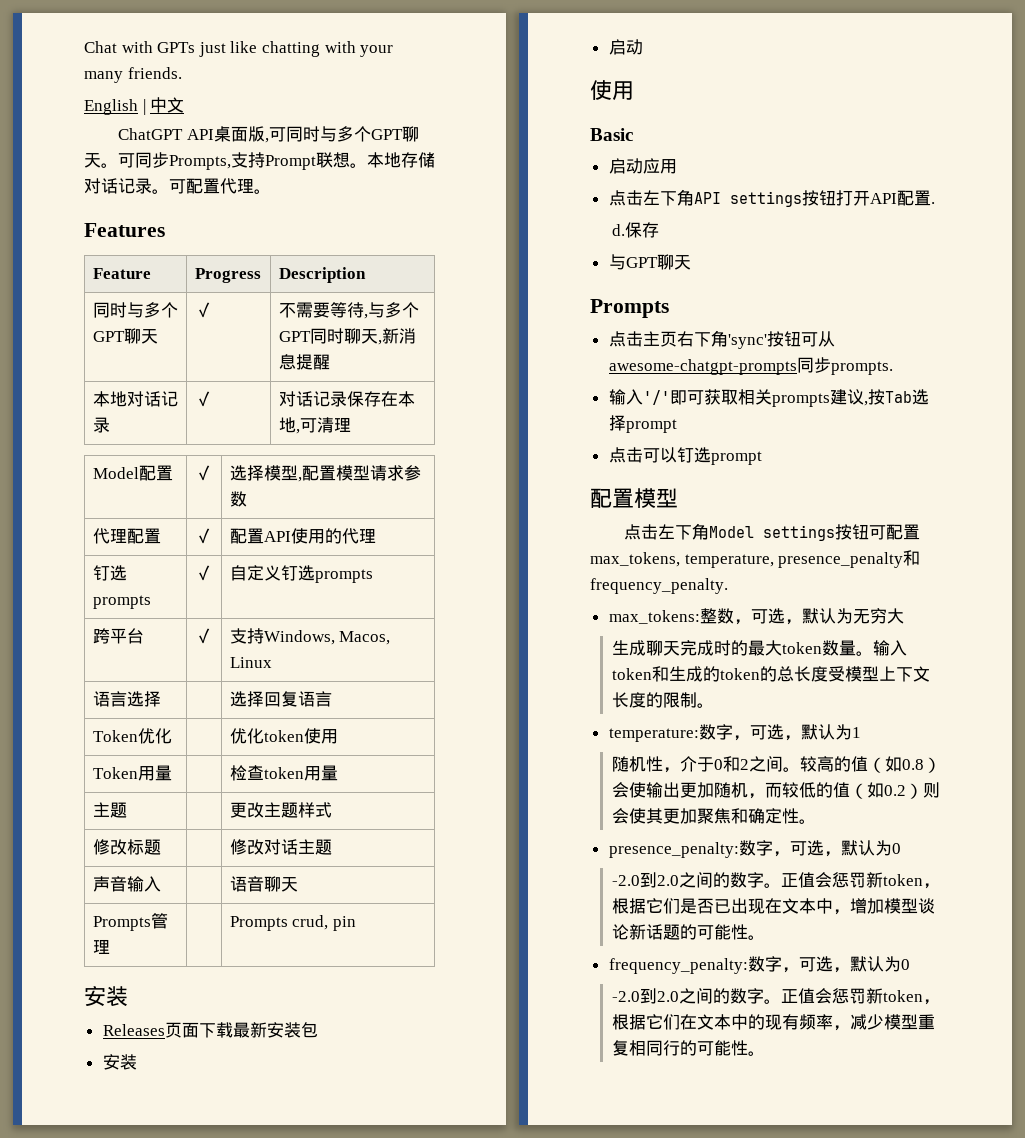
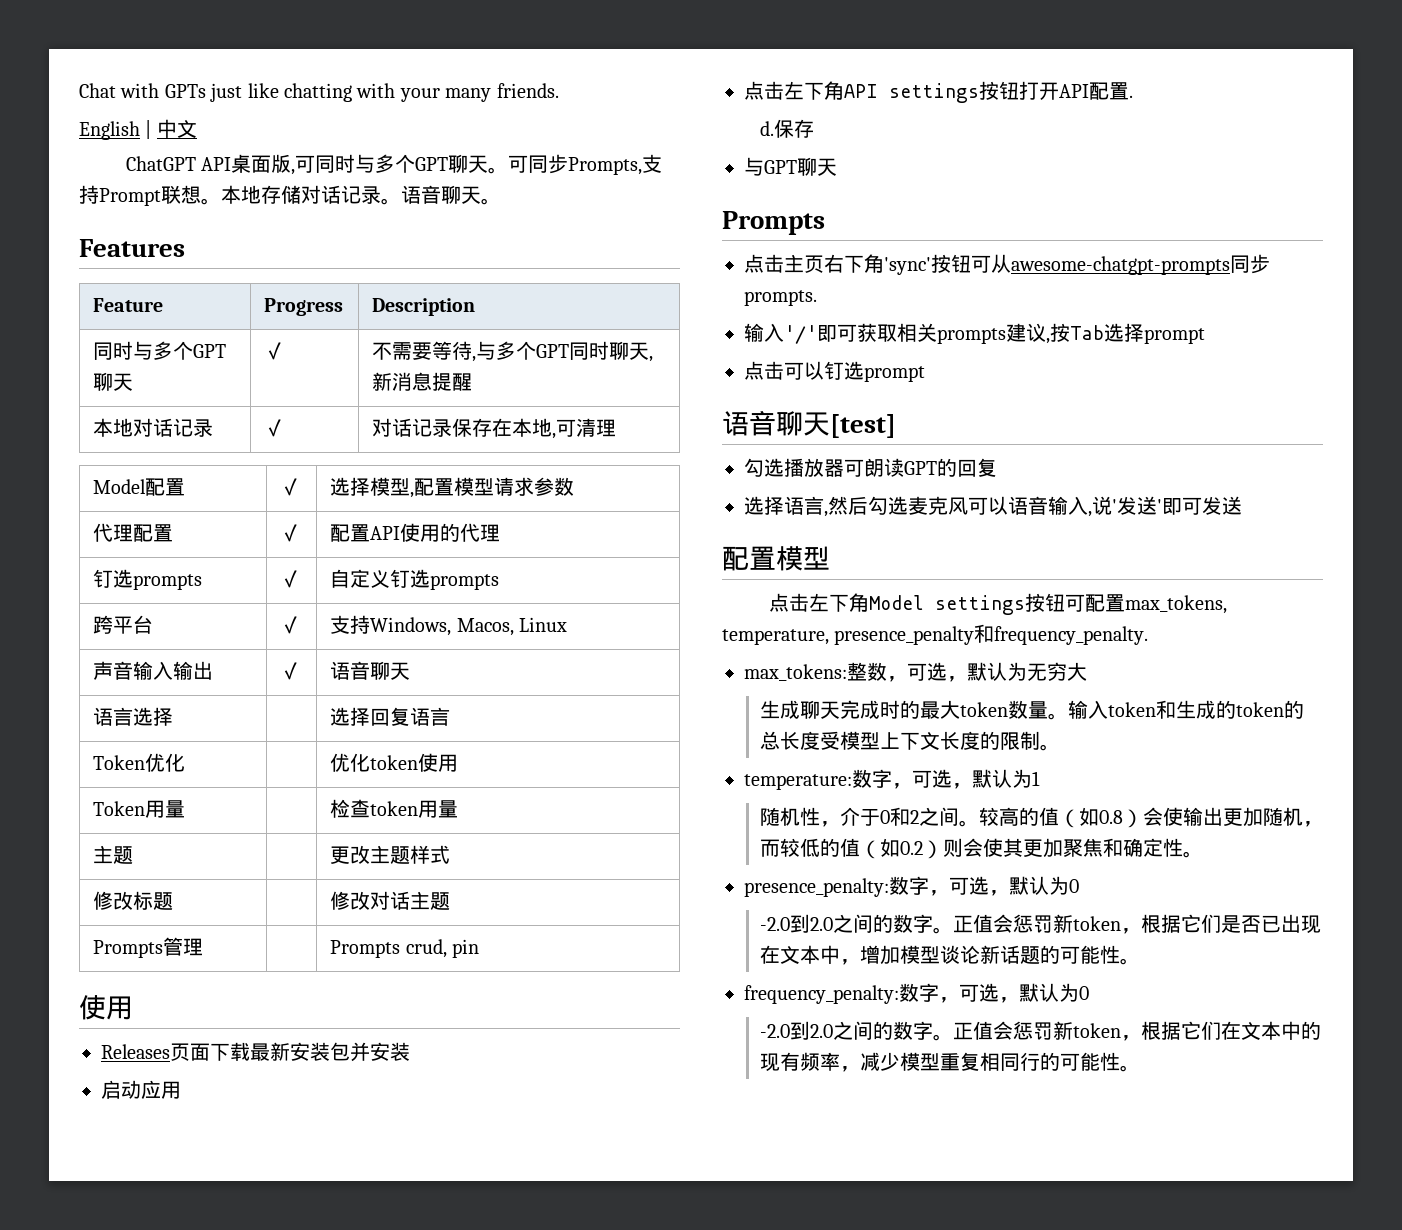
- 可配置代理。
+ 语音聊天。
+ 声音输入输出 | ✓ | 语音聊天
- 声音输入 | | 语音聊天
  Prompts管理 | | Prompts crud, pin
- 安装
+ 使用
- Releases页面下载最新安装包
- 安装
- 启动
- 使用
- Basic
+ Releases页面下载最新安装包并安装
+ 语音聊天[test]
+ 勾选播放器可朗读GPT的回复
+ 选择语言,然后勾选麦克风可以语音输入,说'发送'即可发送

